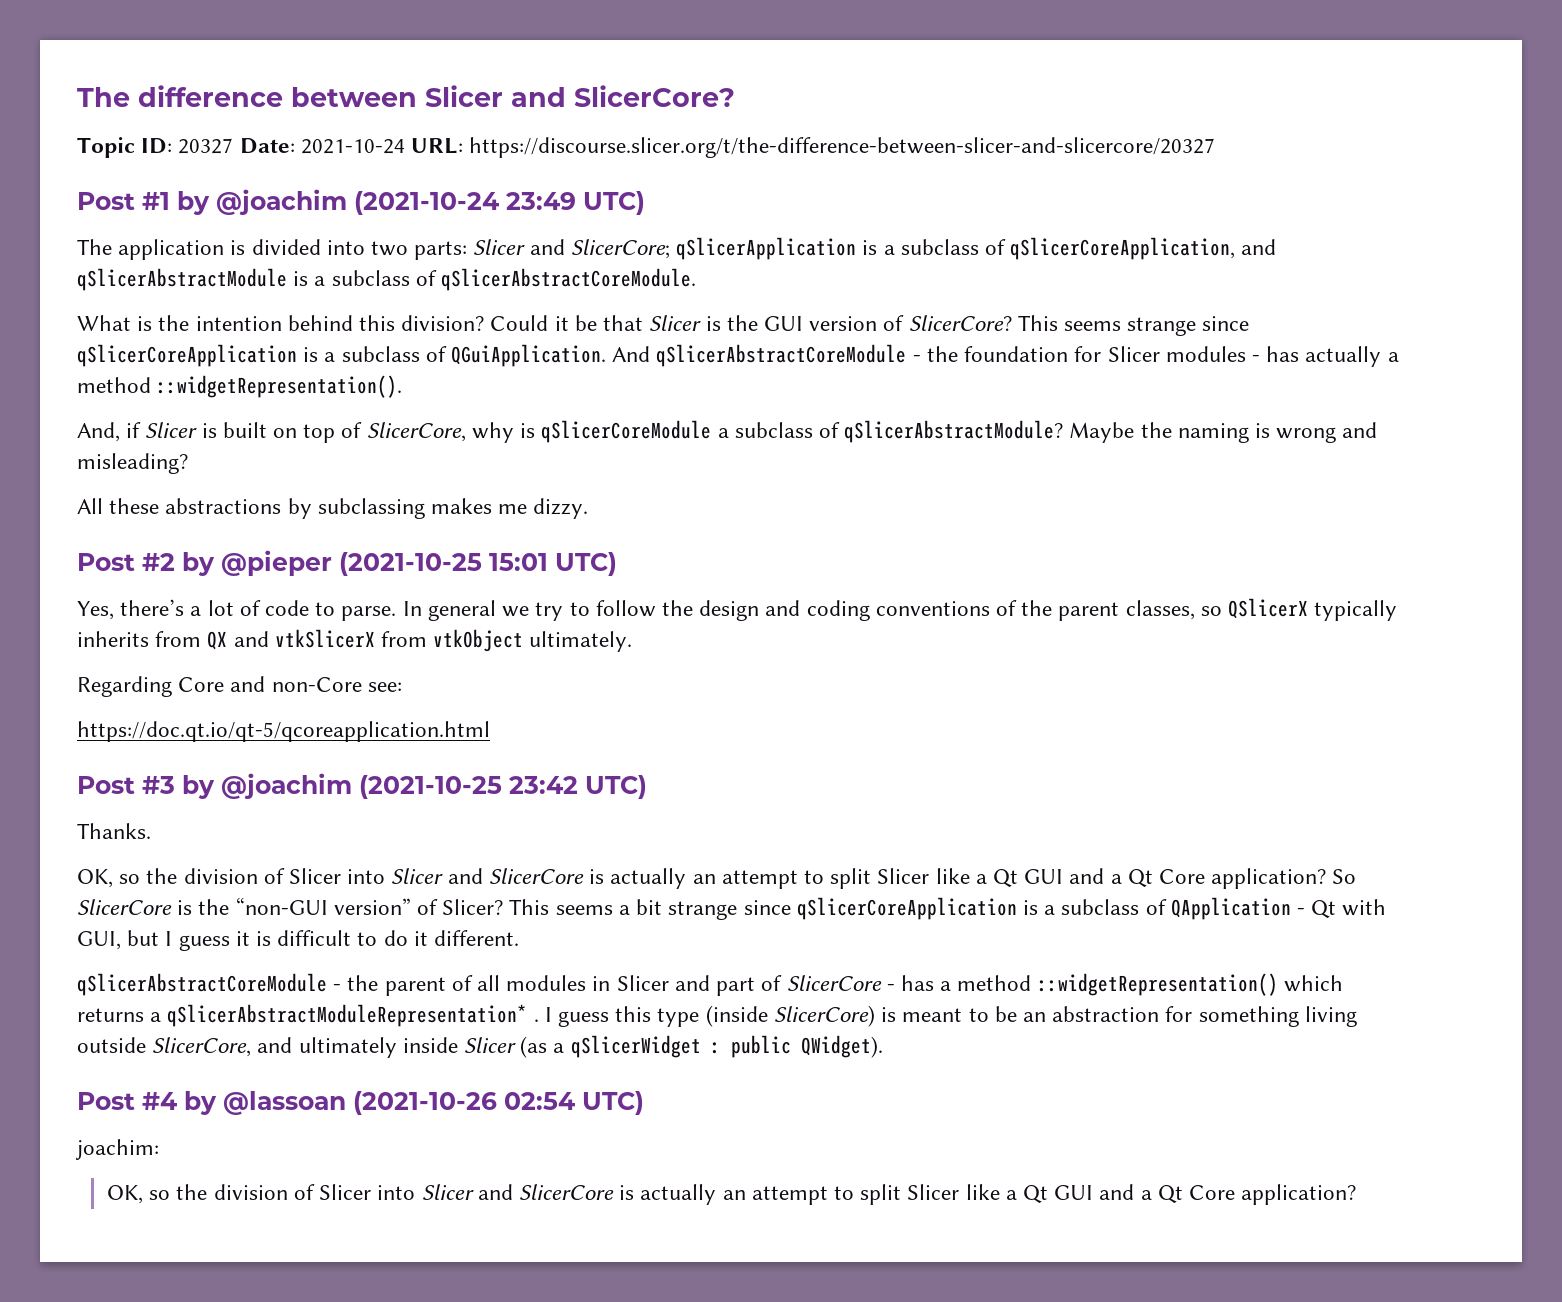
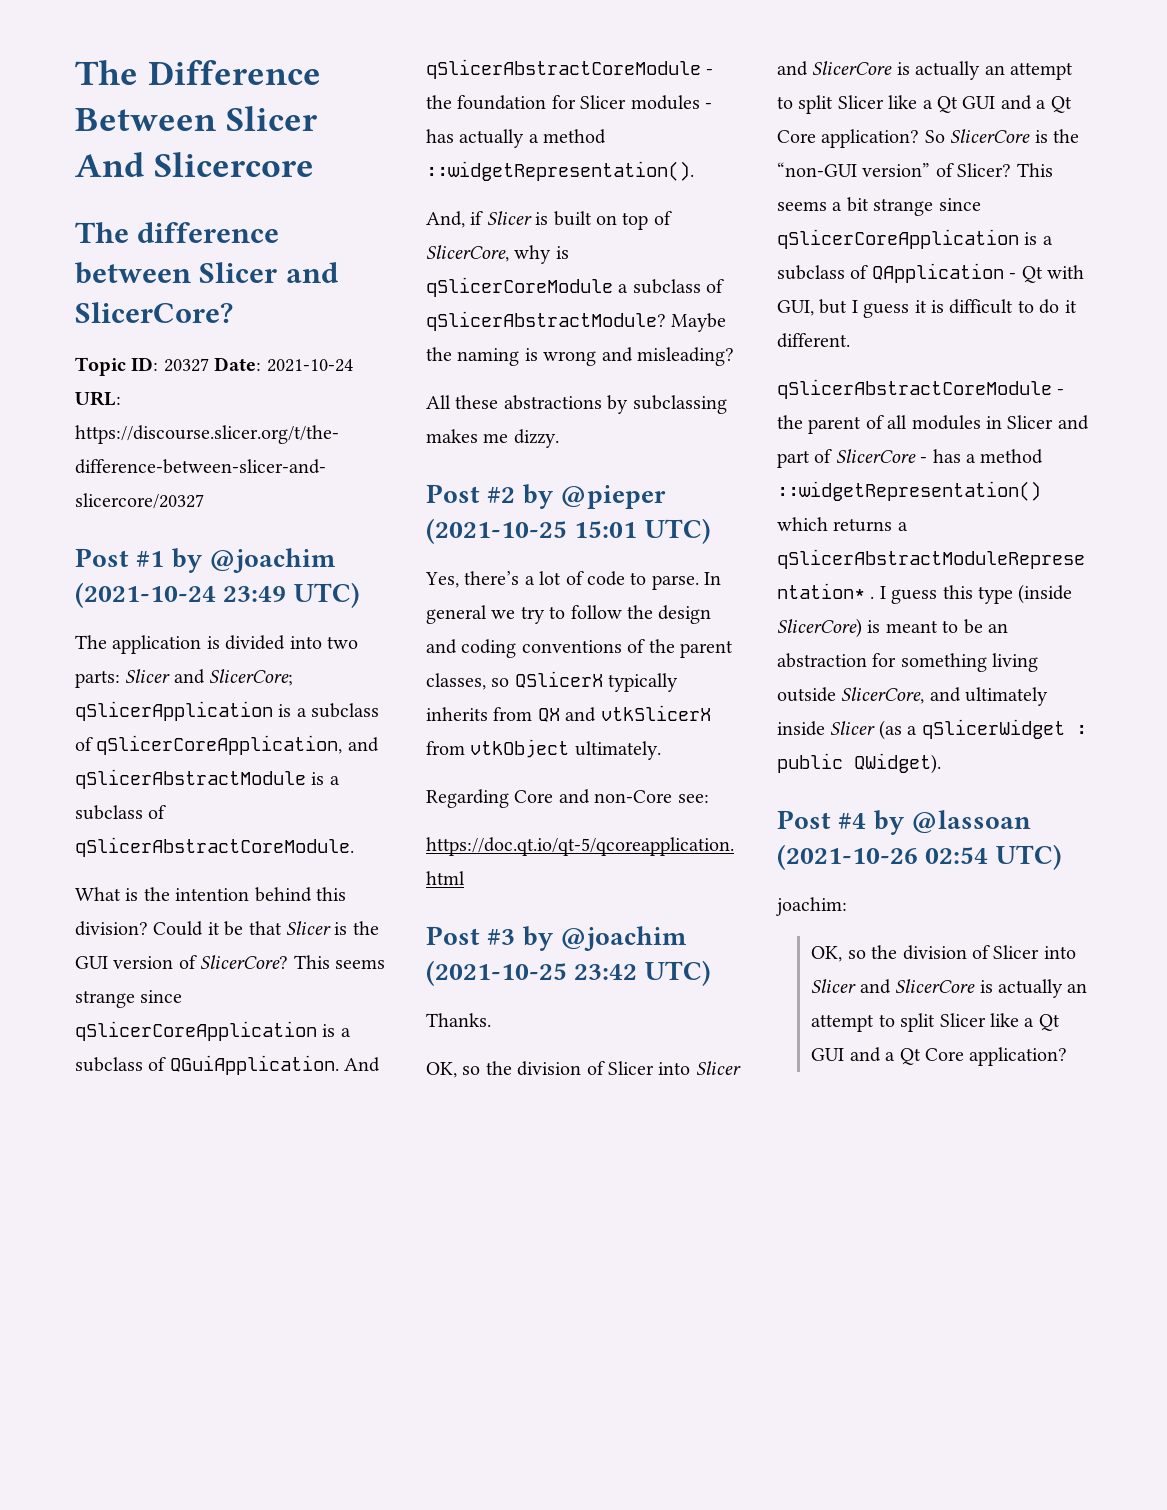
+ The Difference Between Slicer And Slicercore

